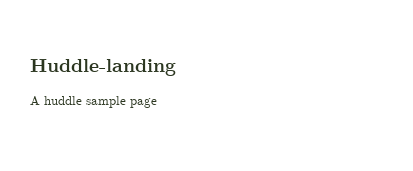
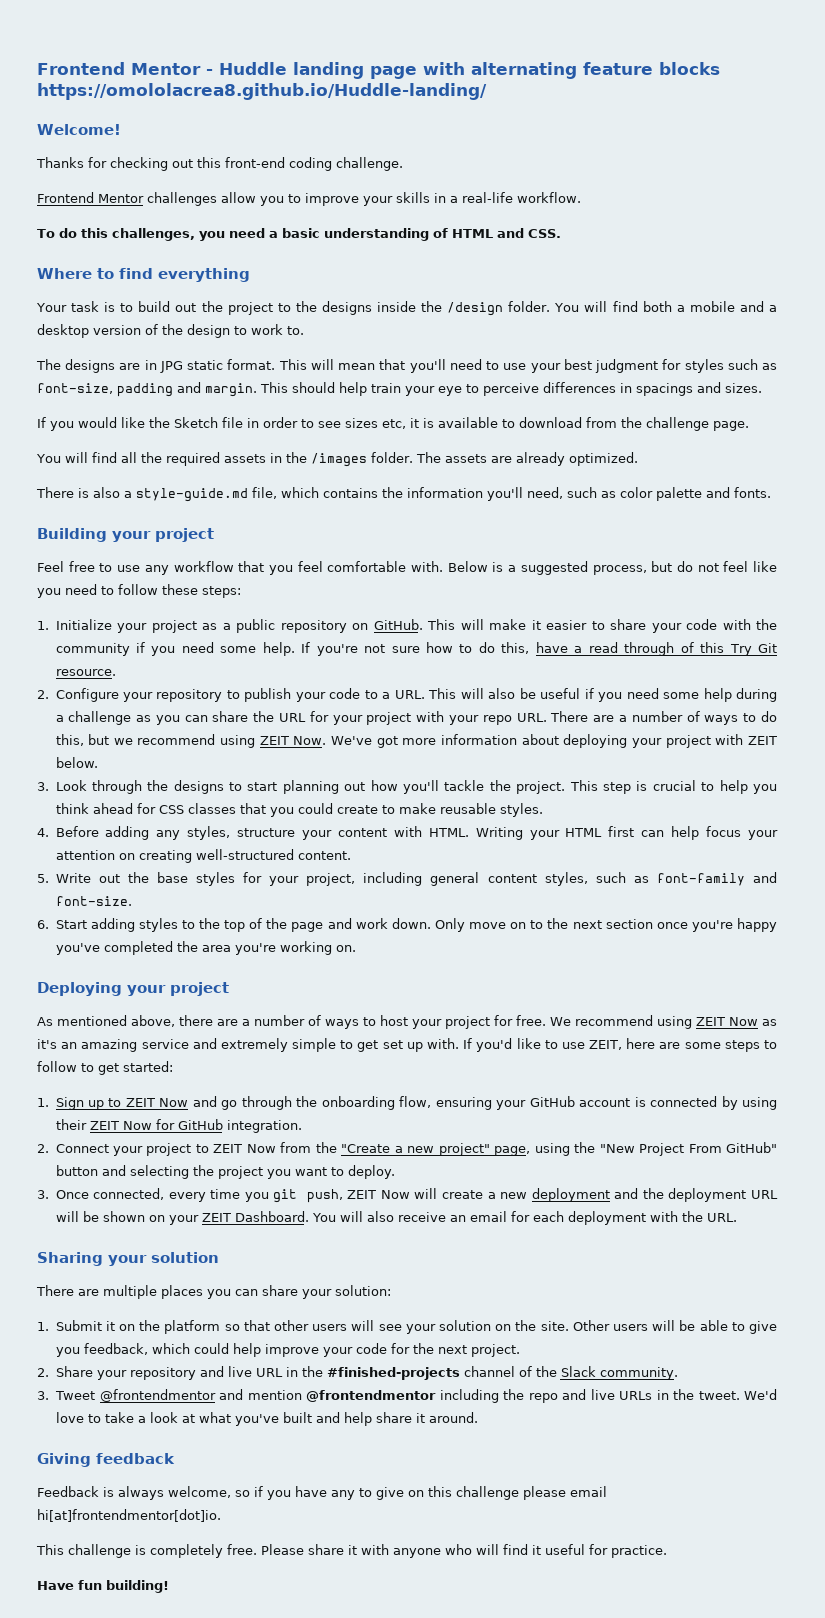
- Huddle-landing
- A huddle sample page
+ Frontend Mentor - Huddle landing page with alternating feature blocks https://omololacrea8.github.io/Huddle-landing/
+ Welcome!
+ Thanks for checking out this front-end coding challenge.
+ Frontend Mentor challenges allow you to improve your skills in a real-life workflow.
+ To do this challenges, you need a basic understanding of HTML and CSS.
+ Where to find everything
+ Your task is to build out the project to the designs inside the /design folder. You will find both a mobile and a desktop version of the design to work to.
+ The designs are in JPG static format. This will mean that you'll need to use your best judgment for styles such as font-size, padding and margin. This should help train your eye to perceive differences in spacings and sizes.
+ If you would like the Sketch file in order to see sizes etc, it is available to download from the challenge page.
+ You will find all the required assets in the /images folder. The assets are already optimized.
+ There is also a style-guide.md file, which contains the information you'll need, such as color palette and fonts.
+ Building your project
+ Feel free to use any workflow that you feel comfortable with. Below is a suggested process, but do not feel like you need to follow these steps:
+ 1. Initialize your project as a public repository on GitHub. This will make it easier to share your code with the community if you need some help. If you're not sure how to do this, have a read through of this Try Git resource.
+ 2. Configure your repository to publish your code to a URL. This will also be useful if you need some help during a challenge as you can share the URL for your project with your repo URL. There are a number of ways to do this, but we recommend using ZEIT Now. We've got more information about deploying your project with ZEIT below.
+ 3. Look through the designs to start planning out how you'll tackle the project. This step is crucial to help you think ahead for CSS classes that you could create to make reusable styles.
+ 4. Before adding any styles, structure your content with HTML. Writing your HTML first can help focus your attention on creating well-structured content.
+ 5. Write out the base styles for your project, including general content styles, such as font-family and font-size.
+ 6. Start adding styles to the top of the page and work down. Only move on to the next section once you're happy you've completed the area you're working on.
+ Deploying your project
+ As mentioned above, there are a number of ways to host your project for free. We recommend using ZEIT Now as it's an amazing service and extremely simple to get set up with. If you'd like to use ZEIT, here are some steps to follow to get started:
+ 1. Sign up to ZEIT Now and go through the onboarding flow, ensuring your GitHub account is connected by using their ZEIT Now for GitHub integration.
+ 2. Connect your project to ZEIT Now from the "Create a new project" page, using the "New Project From GitHub" button and selecting the project you want to deploy.
+ 3. Once connected, every time you git push, ZEIT Now will create a new deployment and the deployment URL will be shown on your ZEIT Dashboard. You will also receive an email for each deployment with the URL.
+ Sharing your solution
+ There are multiple places you can share your solution:
+ 1. Submit it on the platform so that other users will see your solution on the site. Other users will be able to give you feedback, which could help improve your code for the next project.
+ 2. Share your repository and live URL in the #finished-projects channel of the Slack community.
+ 3. Tweet @frontendmentor and mention @frontendmentor including the repo and live URLs in the tweet. We'd love to take a look at what you've built and help share it around.
+ Giving feedback
+ Feedback is always welcome, so if you have any to give on this challenge please email hi[at]frontendmentor[dot]io.
+ This challenge is completely free. Please share it with anyone who will find it useful for practice.
+ Have fun building!

